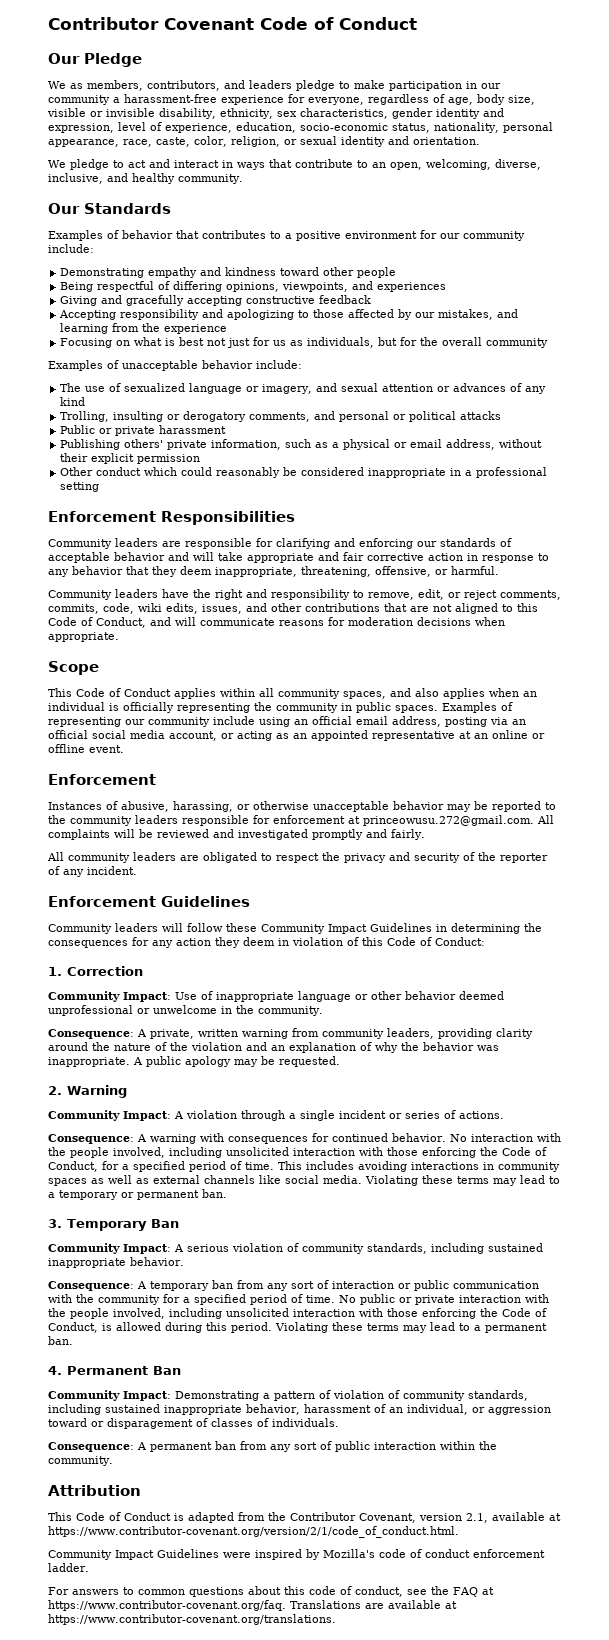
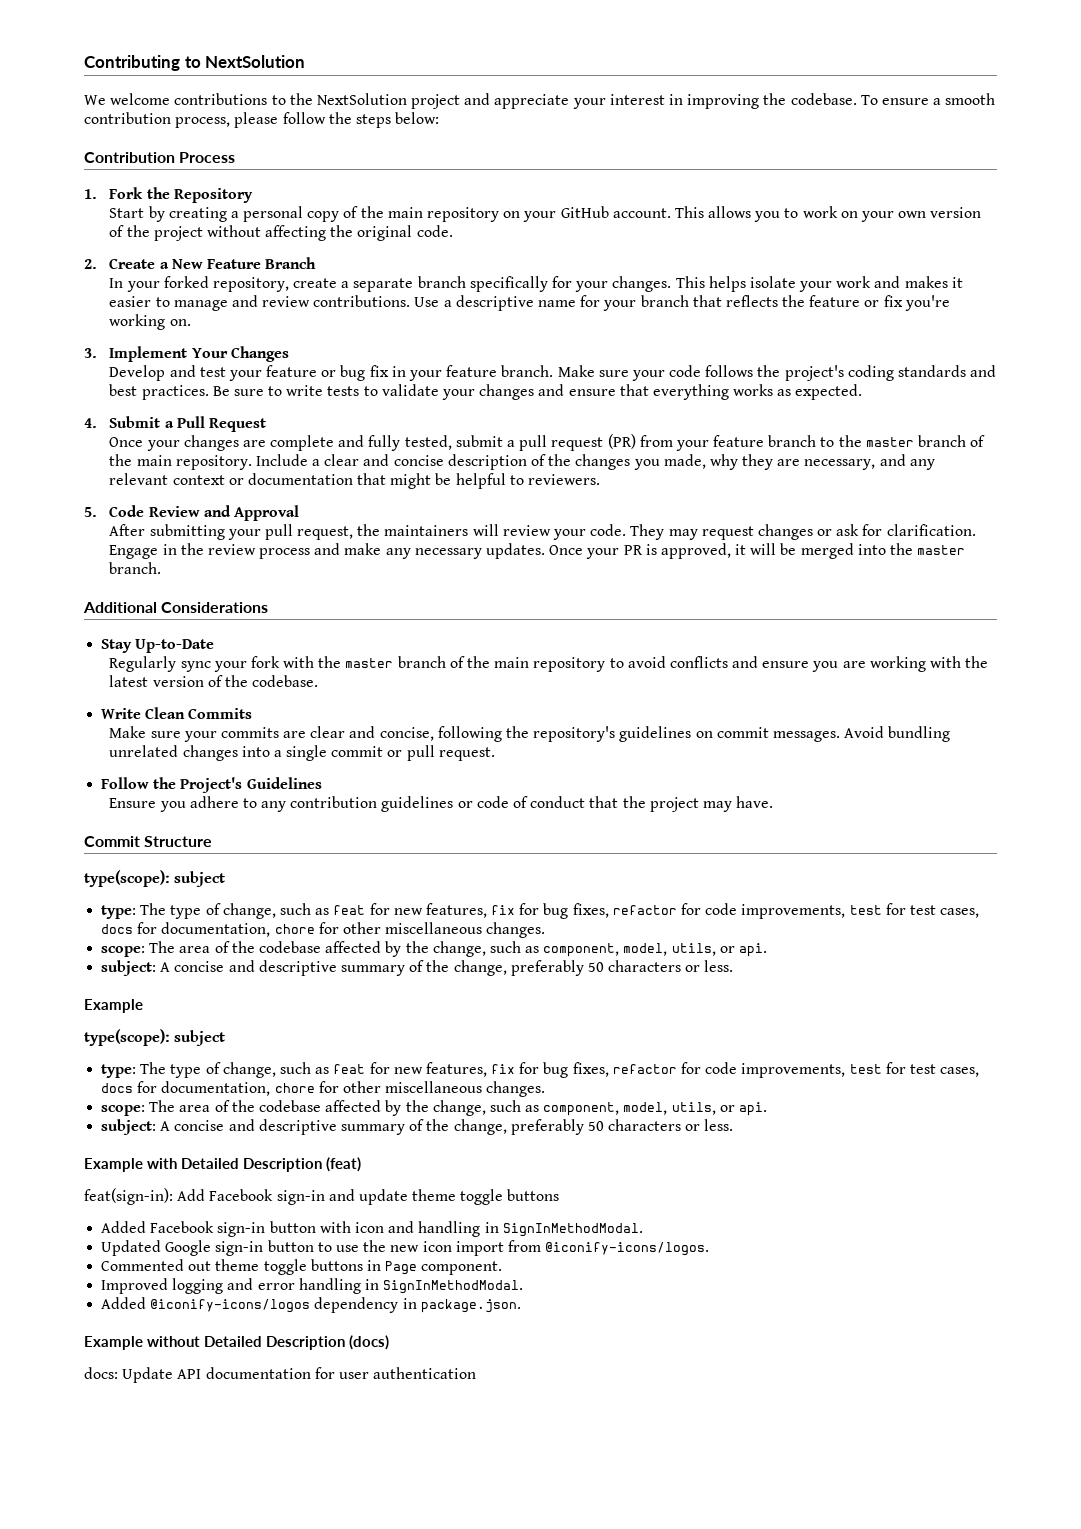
- Contributor Covenant Code of Conduct
- Our Pledge
- We as members, contributors, and leaders pledge to make participation in our community a harassment-free experience for everyone, regardless of age, body size, visible or invisible disability, ethnicity, sex characteristics, gender identity and expression, level of experience, education, socio-economic status, nationality, personal appearance, race, caste, color, religion, or sexual identity and orientation.
- We pledge to act and interact in ways that contribute to an open, welcoming, diverse, inclusive, and healthy community.
- Our Standards
- Examples of behavior that contributes to a positive environment for our community include:
- Demonstrating empathy and kindness toward other people
- Being respectful of differing opinions, viewpoints, and experiences
- Giving and gracefully accepting constructive feedback
- Accepting responsibility and apologizing to those affected by our mistakes, and learning from the experience
- Focusing on what is best not just for us as individuals, but for the overall community
- Examples of unacceptable behavior include:
- The use of sexualized language or imagery, and sexual attention or advances of any kind
- Trolling, insulting or derogatory comments, and personal or political attacks
- Public or private harassment
- Publishing others' private information, such as a physical or email address, without their explicit permission
- Other conduct which could reasonably be considered inappropriate in a professional setting
- Enforcement Responsibilities
- Community leaders are responsible for clarifying and enforcing our standards of acceptable behavior and will take appropriate and fair corrective action in response to any behavior that they deem inappropriate, threatening, offensive, or harmful.
- Community leaders have the right and responsibility to remove, edit, or reject comments, commits, code, wiki edits, issues, and other contributions that are not aligned to this Code of Conduct, and will communicate reasons for moderation decisions when appropriate.
- Scope
- This Code of Conduct applies within all community spaces, and also applies when an individual is officially representing the community in public spaces. Examples of representing our community include using an official email address, posting via an official social media account, or acting as an appointed representative at an online or offline event.
- Enforcement
- Instances of abusive, harassing, or otherwise unacceptable behavior may be reported to the community leaders responsible for enforcement at princeowusu.272@gmail.com. All complaints will be reviewed and investigated promptly and fairly.
- All community leaders are obligated to respect the privacy and security of the reporter of any incident.
- Enforcement Guidelines
- Community leaders will follow these Community Impact Guidelines in determining the consequences for any action they deem in violation of this Code of Conduct:
- 1. Correction
- Community Impact: Use of inappropriate language or other behavior deemed unprofessional or unwelcome in the community.
- Consequence: A private, written warning from community leaders, providing clarity around the nature of the violation and an explanation of why the behavior was inappropriate. A public apology may be requested.
- 2. Warning
- Community Impact: A violation through a single incident or series of actions.
- Consequence: A warning with consequences for continued behavior. No interaction with the people involved, including unsolicited interaction with those enforcing the Code of Conduct, for a specified period of time. This includes avoiding interactions in community spaces as well as external channels like social media. Violating these terms may lead to a temporary or permanent ban.
- 3. Temporary Ban
- Community Impact: A serious violation of community standards, including sustained inappropriate behavior.
- Consequence: A temporary ban from any sort of interaction or public communication with the community for a specified period of time. No public or private interaction with the people involved, including unsolicited interaction with those enforcing the Code of Conduct, is allowed during this period. Violating these terms may lead to a permanent ban.
- 4. Permanent Ban
- Community Impact: Demonstrating a pattern of violation of community standards, including sustained inappropriate behavior, harassment of an individual, or aggression toward or disparagement of classes of individuals.
- Consequence: A permanent ban from any sort of public interaction within the community.
- Attribution
- This Code of Conduct is adapted from the Contributor Covenant, version 2.1, available at https://www.contributor-covenant.org/version/2/1/code_of_conduct.html.
- Community Impact Guidelines were inspired by Mozilla's code of conduct enforcement ladder.
- For answers to common questions about this code of conduct, see the FAQ at https://www.contributor-covenant.org/faq. Translations are available at https://www.contributor-covenant.org/translations.
+ Contributing to NextSolution
+ We welcome contributions to the NextSolution project and appreciate your interest in improving the codebase. To ensure a smooth contribution process, please follow the steps below:
+ Contribution Process
+ 1. Fork the Repository
+ Start by creating a personal copy of the main repository on your GitHub account. This allows you to work on your own version of the project without affecting the original code.
+ 2. Create a New Feature Branch
+ In your forked repository, create a separate branch specifically for your changes. This helps isolate your work and makes it easier to manage and review contributions. Use a descriptive name for your branch that reflects the feature or fix you're working on.
+ 3. Implement Your Changes
+ Develop and test your feature or bug fix in your feature branch. Make sure your code follows the project's coding standards and best practices. Be sure to write tests to validate your changes and ensure that everything works as expected.
+ 4. Submit a Pull Request
+ Once your changes are complete and fully tested, submit a pull request (PR) from your feature branch to the master branch of the main repository. Include a clear and concise description of the changes you made, why they are necessary, and any relevant context or documentation that might be helpful to reviewers.
+ 5. Code Review and Approval
+ After submitting your pull request, the maintainers will review your code. They may request changes or ask for clarification. Engage in the review process and make any necessary updates. Once your PR is approved, it will be merged into the master branch.
+ Additional Considerations
+ Stay Up-to-Date
+ Regularly sync your fork with the master branch of the main repository to avoid conflicts and ensure you are working with the latest version of the codebase.
+ Write Clean Commits
+ Make sure your commits are clear and concise, following the repository's guidelines on commit messages. Avoid bundling unrelated changes into a single commit or pull request.
+ Follow the Project's Guidelines
+ Ensure you adhere to any contribution guidelines or code of conduct that the project may have.
+ Commit Structure
+ type(scope): subject
+ type: The type of change, such as feat for new features, fix for bug fixes, refactor for code improvements, test for test cases, docs for documentation, chore for other miscellaneous changes.
+ scope: The area of the codebase affected by the change, such as component, model, utils, or api.
+ subject: A concise and descriptive summary of the change, preferably 50 characters or less.
+ Example
+ type(scope): subject
+ type: The type of change, such as feat for new features, fix for bug fixes, refactor for code improvements, test for test cases, docs for documentation, chore for other miscellaneous changes.
+ scope: The area of the codebase affected by the change, such as component, model, utils, or api.
+ subject: A concise and descriptive summary of the change, preferably 50 characters or less.
+ Example with Detailed Description (feat)
+ feat(sign-in): Add Facebook sign-in and update theme toggle buttons
+ Added Facebook sign-in button with icon and handling in SignInMethodModal.
+ Updated Google sign-in button to use the new icon import from @iconify-icons/logos.
+ Commented out theme toggle buttons in Page component.
+ Improved logging and error handling in SignInMethodModal.
+ Added @iconify-icons/logos dependency in package.json.
+ Example without Detailed Description (docs)
+ docs: Update API documentation for user authentication

